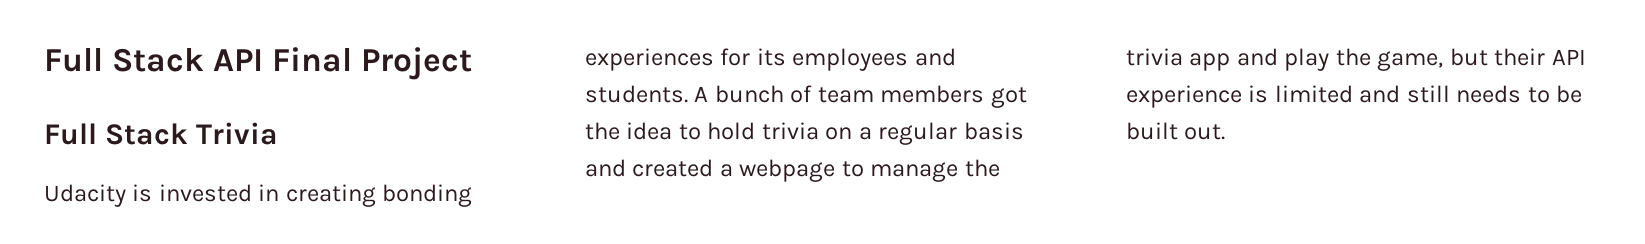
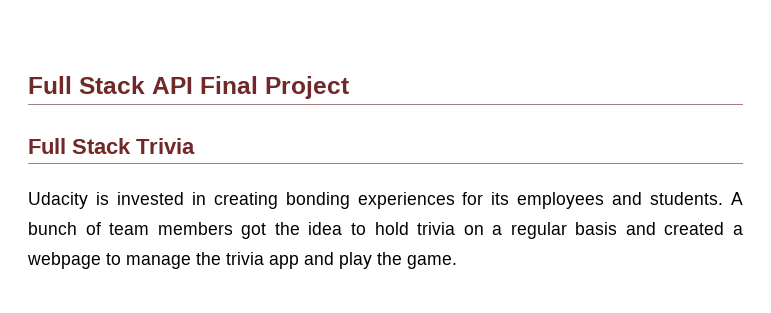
- A bunch of team members got the idea to hold trivia on a regular basis and created a webpage to manage the trivia app and play the game, but their API experience is limited and still needs to be built out.
+ A bunch of team members got the idea to hold trivia on a regular basis and created a webpage to manage the trivia app and play the game.

